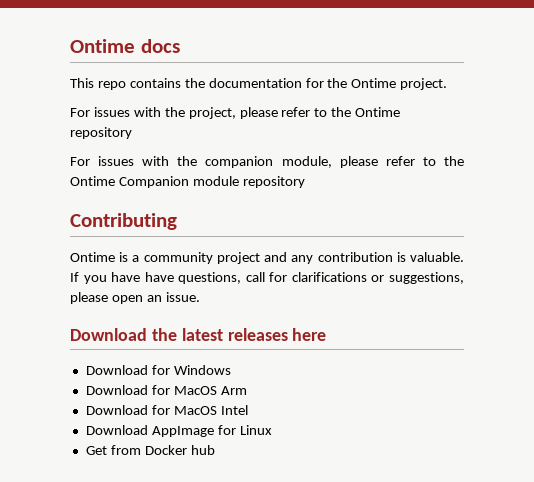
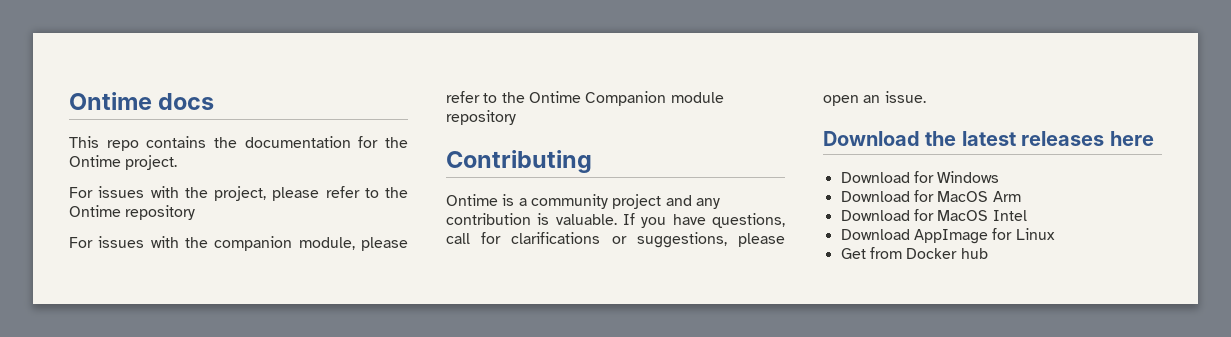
- If you have have questions, call for clarifications or suggestions, please open an issue.
+ If you have questions, call for clarifications or suggestions, please open an issue.

